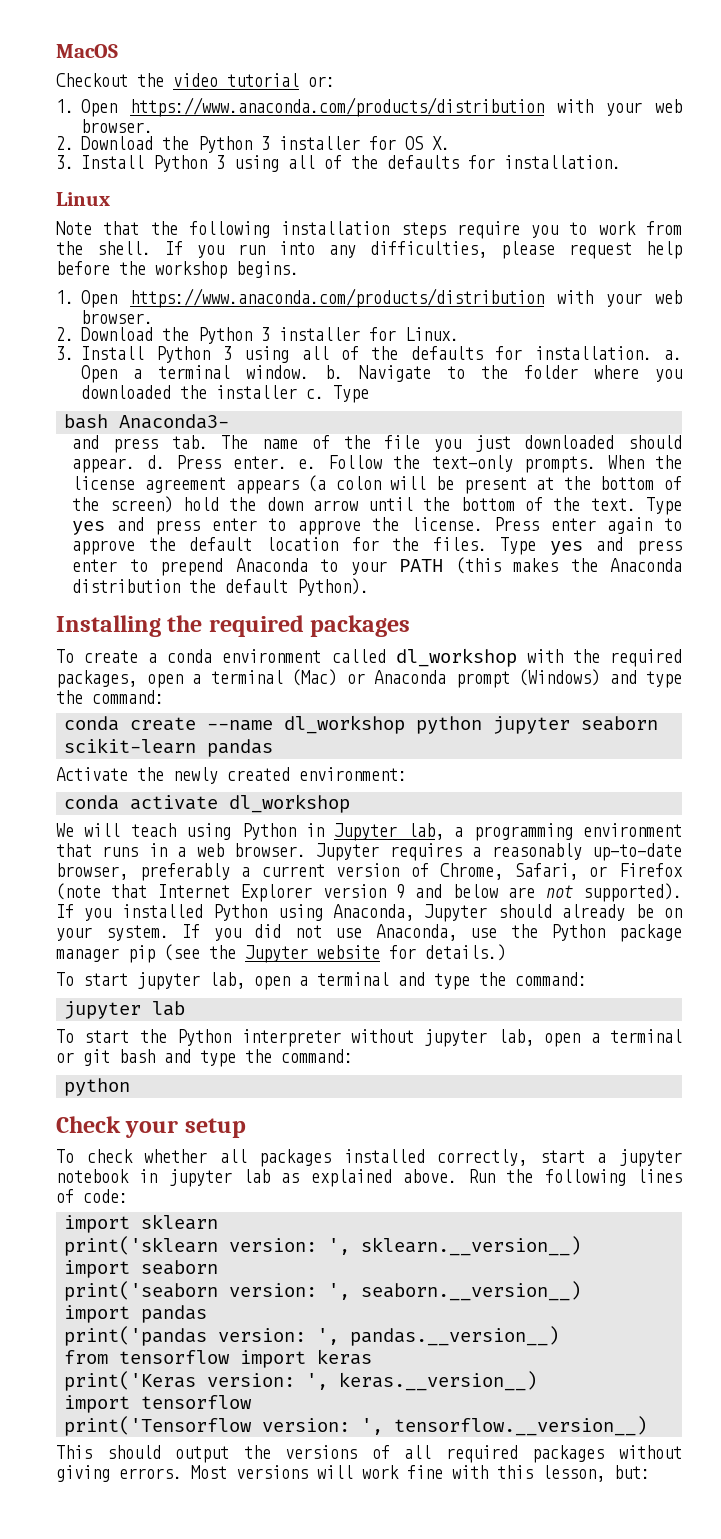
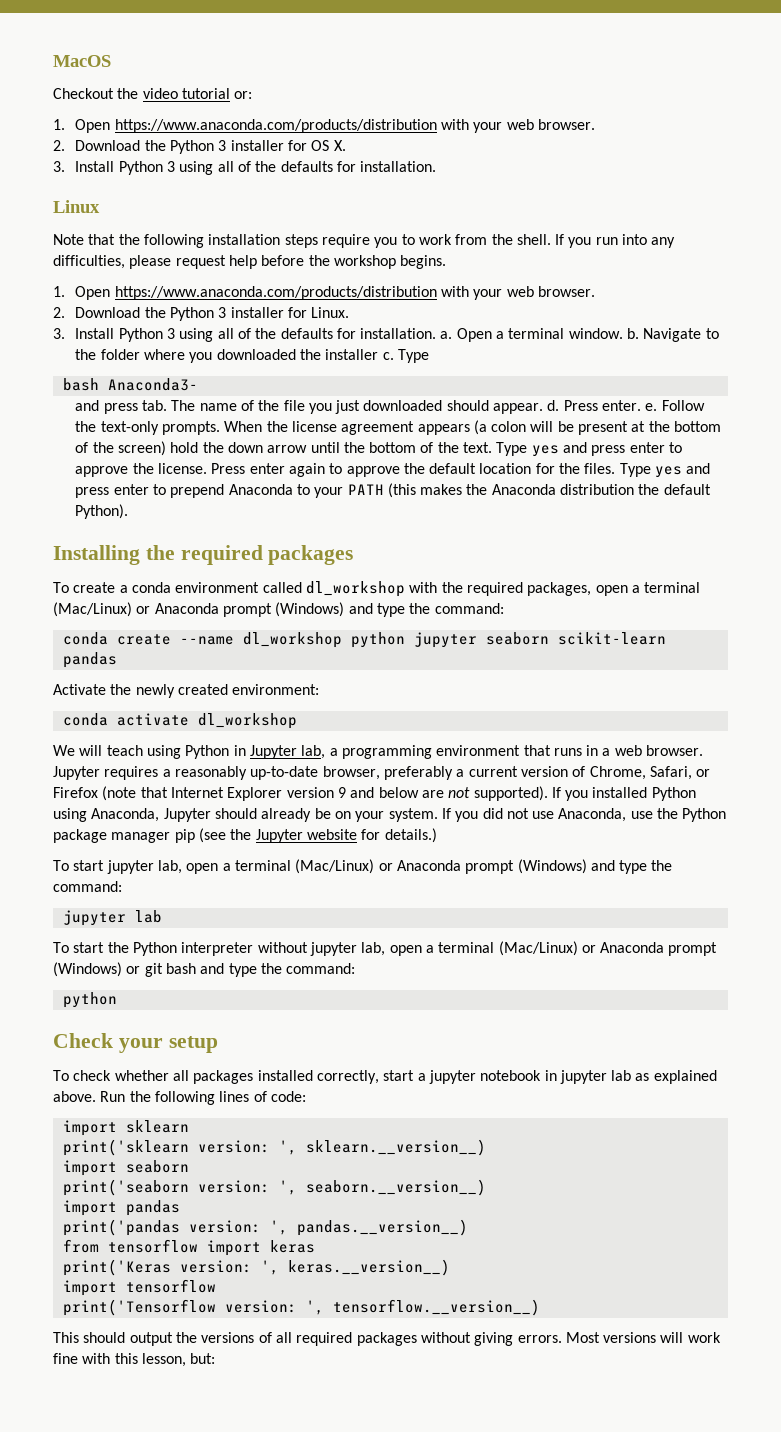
- To create a conda environment called dl_workshop with the required packages, open a terminal (Mac) or Anaconda prompt (Windows) and type the command:
+ To create a conda environment called dl_workshop with the required packages, open a terminal (Mac/Linux) or Anaconda prompt (Windows) and type the command:
- To start jupyter lab, open a terminal and type the command:
+ To start jupyter lab, open a terminal (Mac/Linux) or Anaconda prompt (Windows) and type the command:
- To start the Python interpreter without jupyter lab, open a terminal or git bash and type the command:
+ To start the Python interpreter without jupyter lab, open a terminal (Mac/Linux) or Anaconda prompt (Windows) or git bash and type the command:

